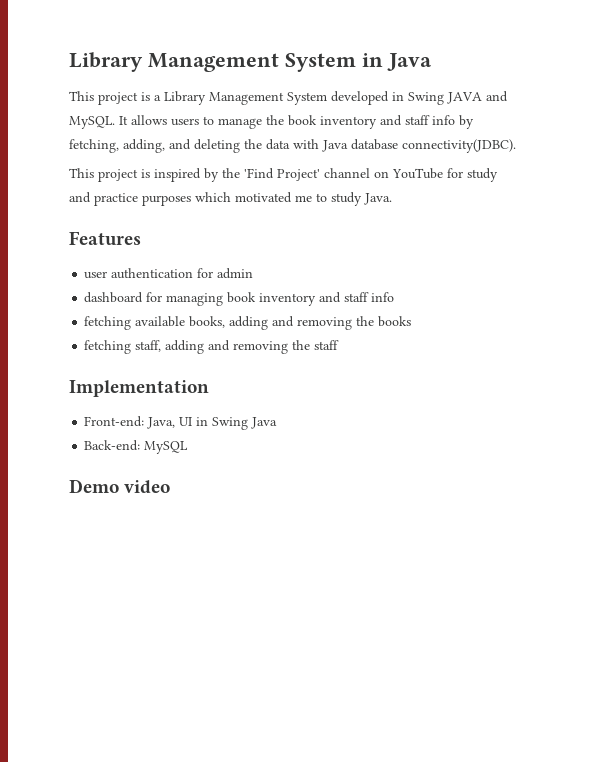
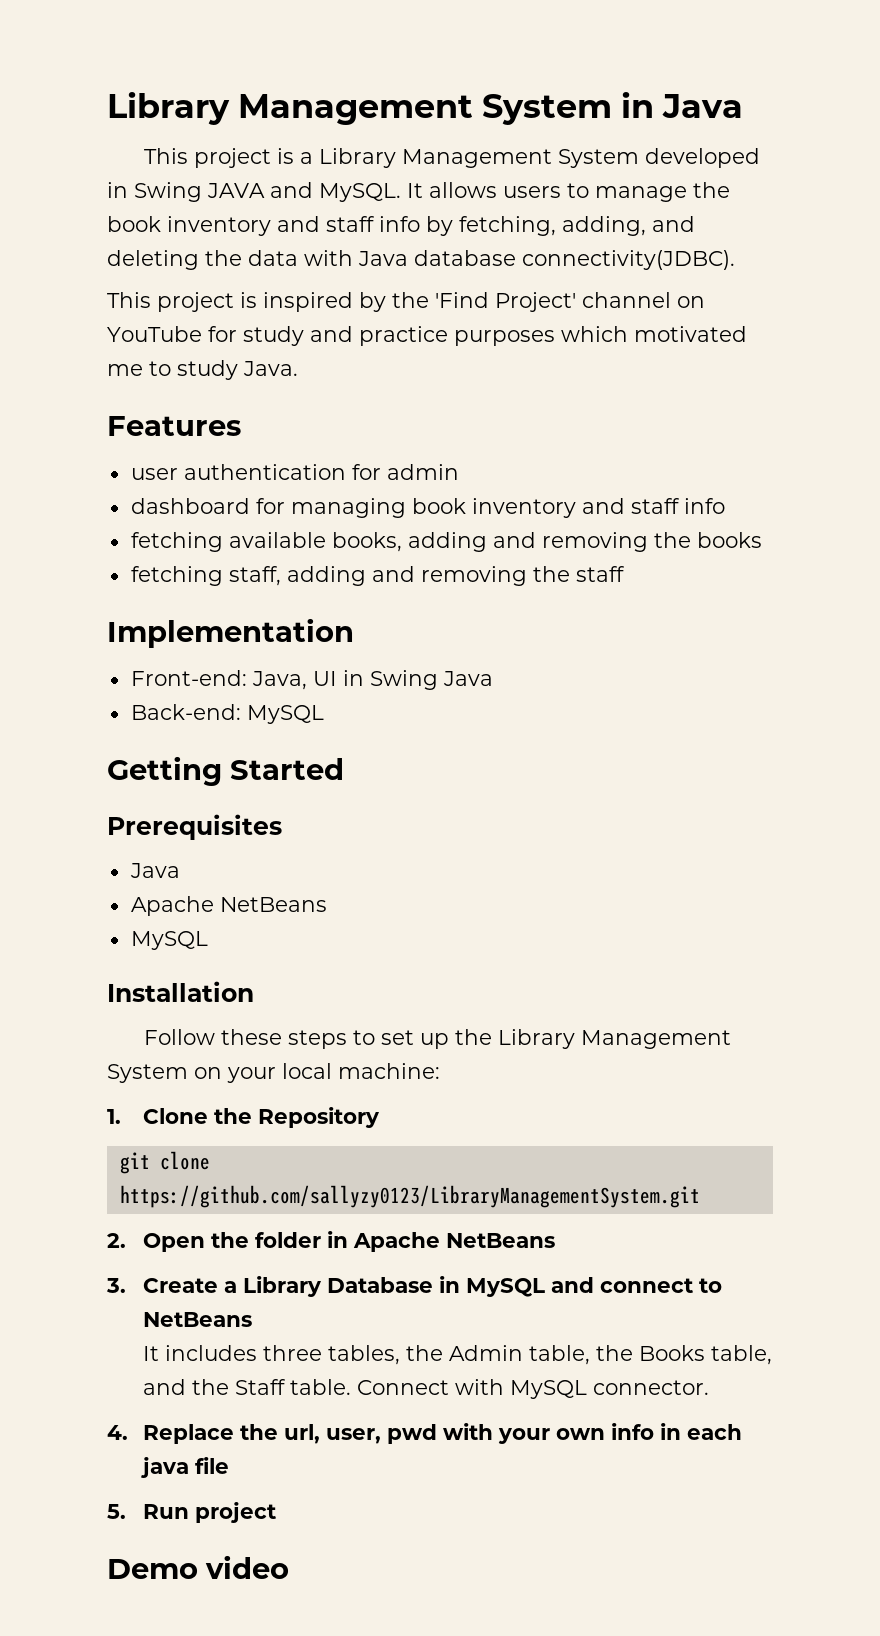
+ Getting Started
+ Prerequisites
+ Java
+ Apache NetBeans
+ MySQL
+ Installation
+ Follow these steps to set up the Library Management System on your local machine:
+ 1. Clone the Repository
+ git clone https://github.com/sallyzy0123/LibraryManagementSystem.git
+ 2. Open the folder in Apache NetBeans
+ 3. Create a Library Database in MySQL and connect to NetBeans
+ It includes three tables, the Admin table, the Books table, and the Staff table. Connect with MySQL connector.
+ 4. Replace the url, user, pwd with your own info in each java file
+ 5. Run project

